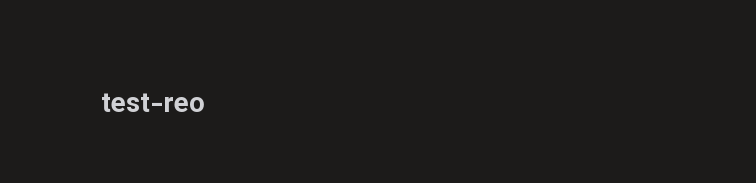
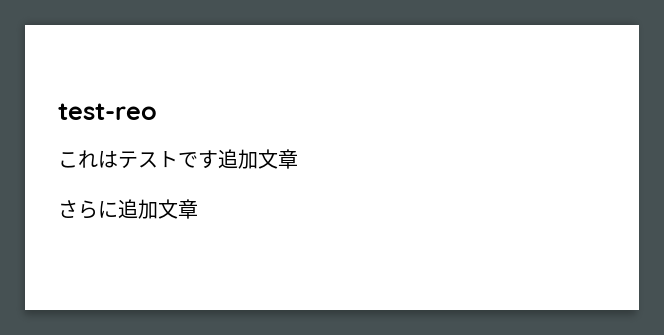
+ これはテストです追加文章
+ さらに追加文章

